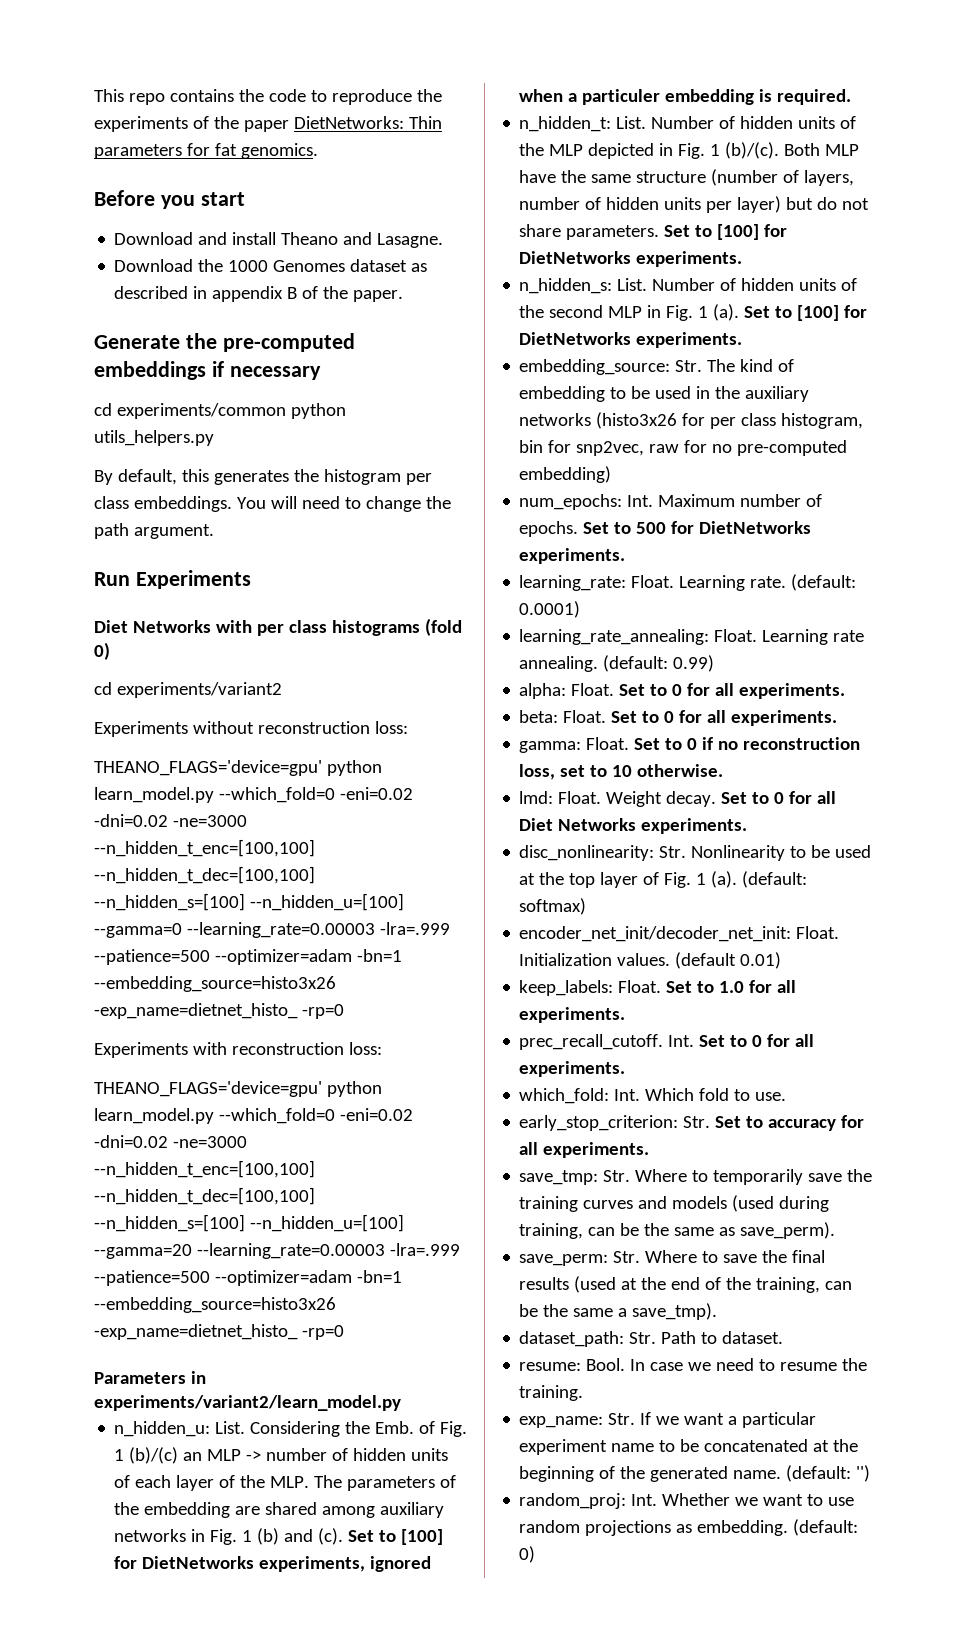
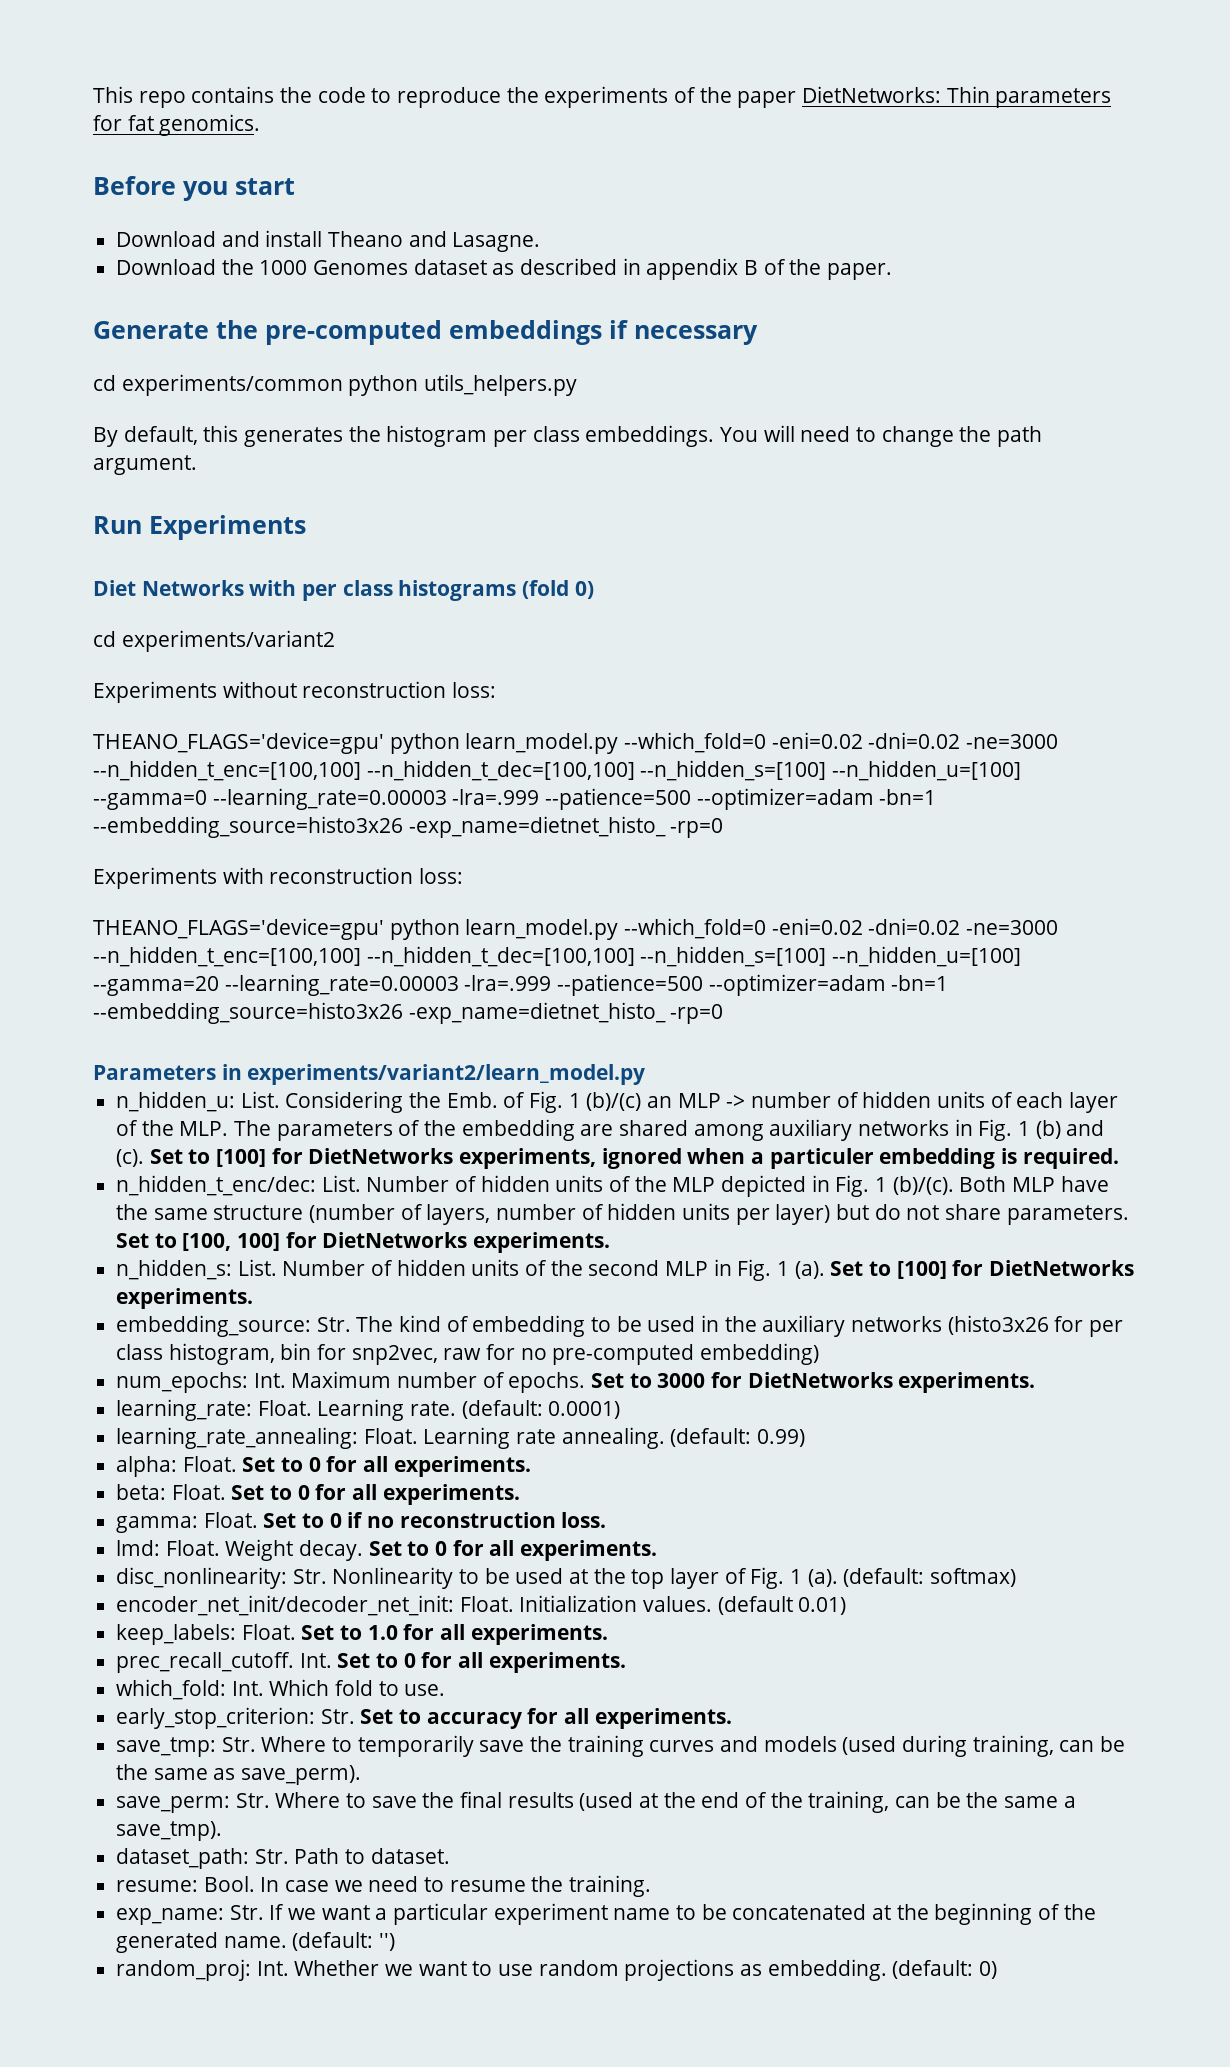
- n_hidden_t: List.
+ n_hidden_t_enc/dec: List.
- Both MLP have the same structure (number of layers, number of hidden units per layer) but do not share parameters. Set to [100] for DietNetworks experiments.
+ Both MLP have the same structure (number of layers, number of hidden units per layer) but do not share parameters. Set to [100, 100] for DietNetworks experiments.
- Set to 500 for DietNetworks experiments.
+ Set to 3000 for DietNetworks experiments.
- Set to 0 if no reconstruction loss, set to 10 otherwise.
+ Set to 0 if no reconstruction loss.
- Weight decay. Set to 0 for all Diet Networks experiments.
+ Weight decay. Set to 0 for all experiments.

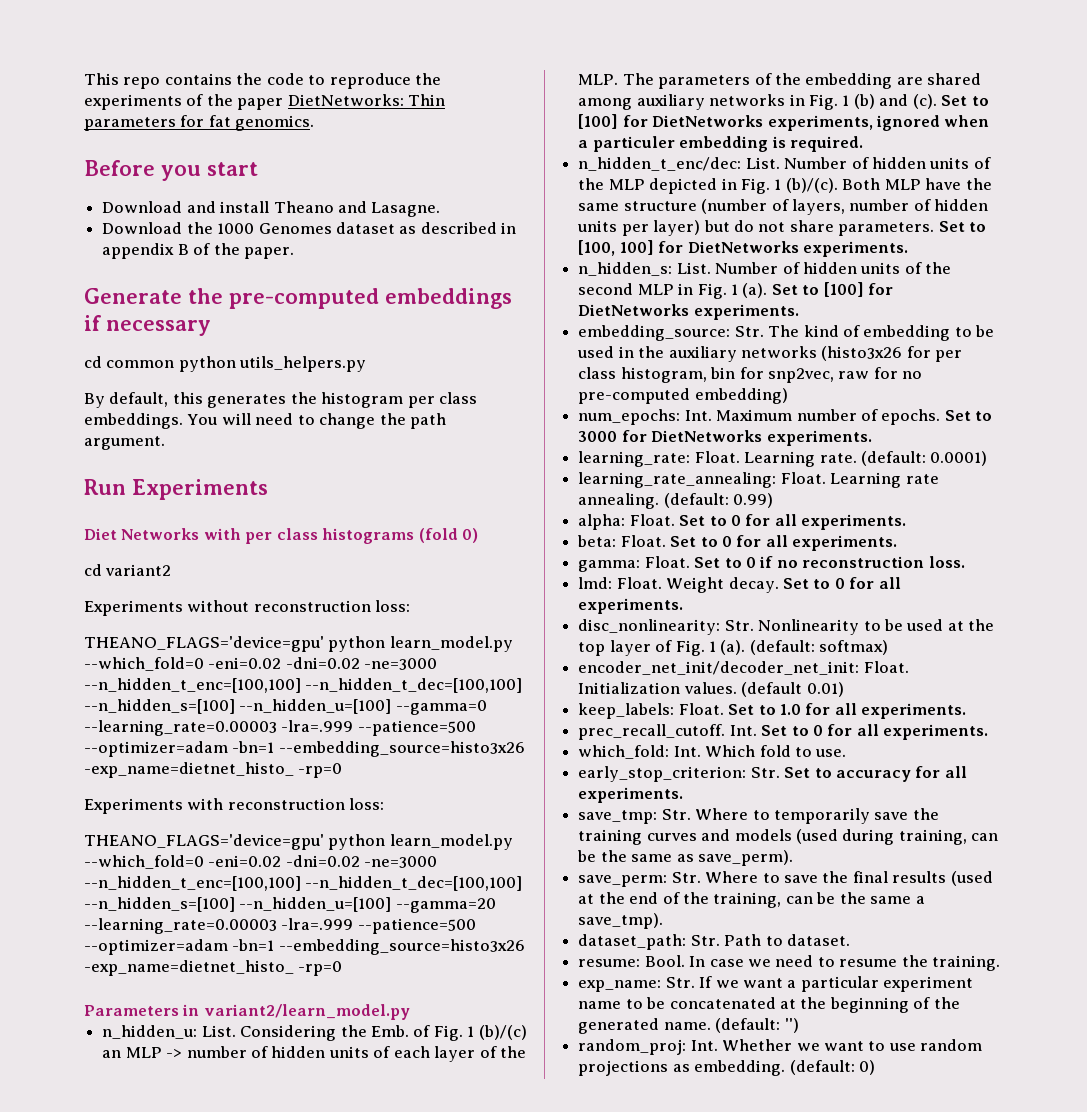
- cd experiments/common python utils_helpers.py
+ cd common python utils_helpers.py
- cd experiments/variant2
+ cd variant2
- Parameters in experiments/variant2/learn_model.py
+ Parameters in variant2/learn_model.py

